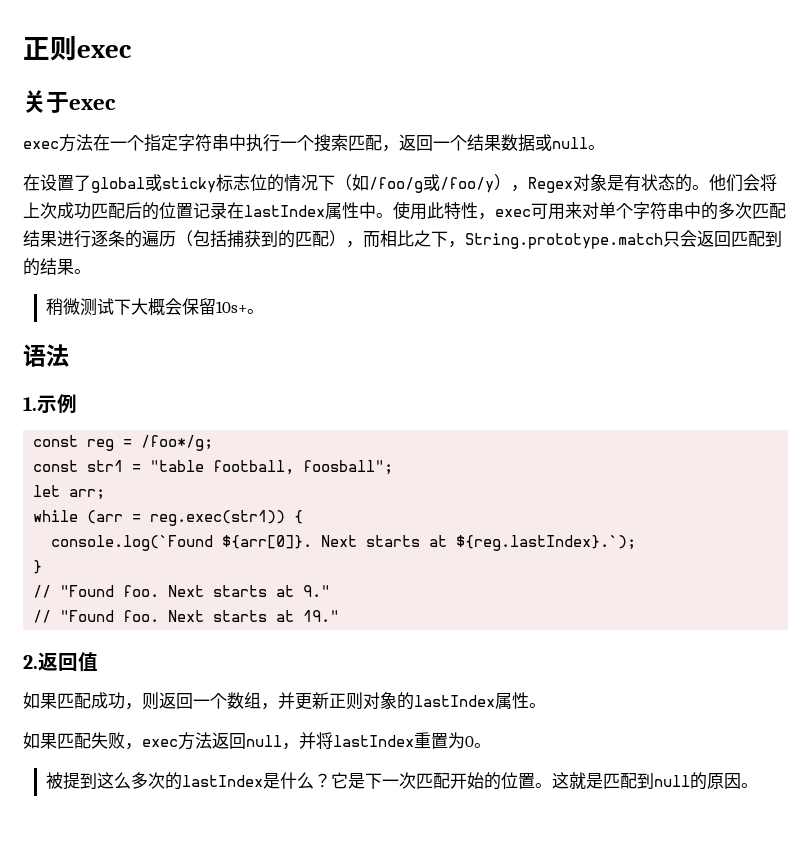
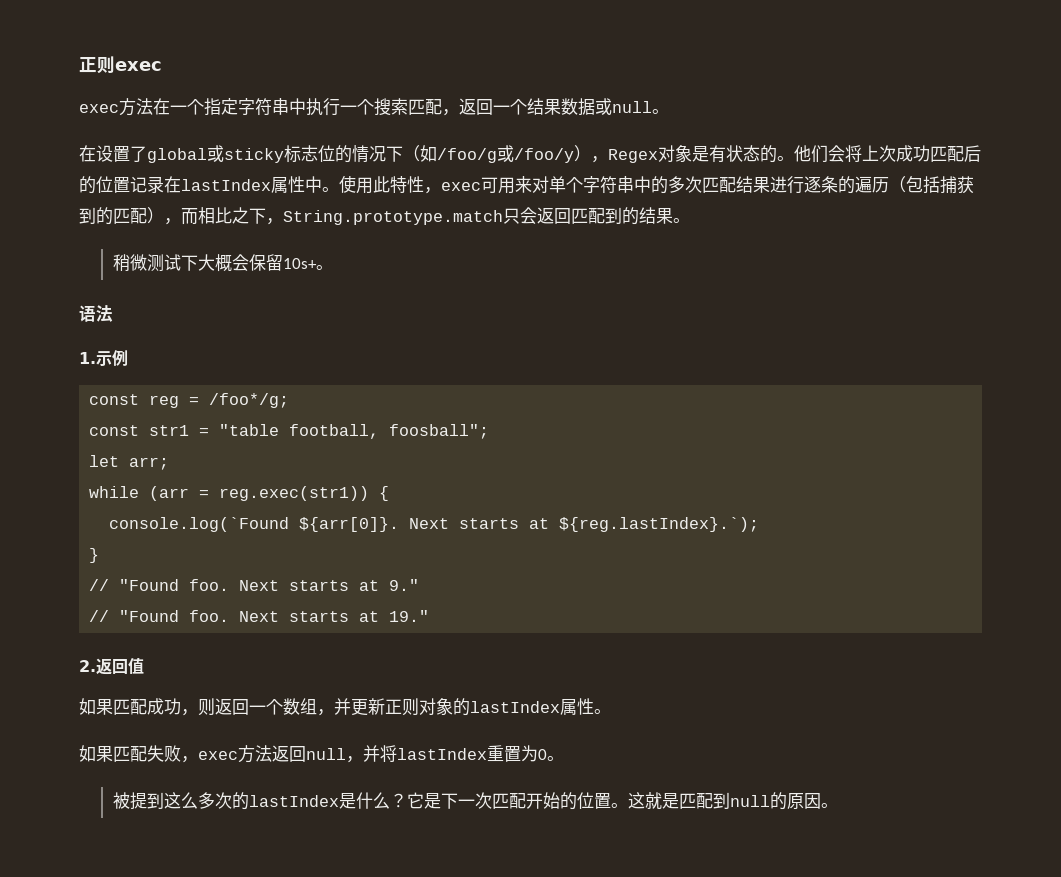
- 关于exec

